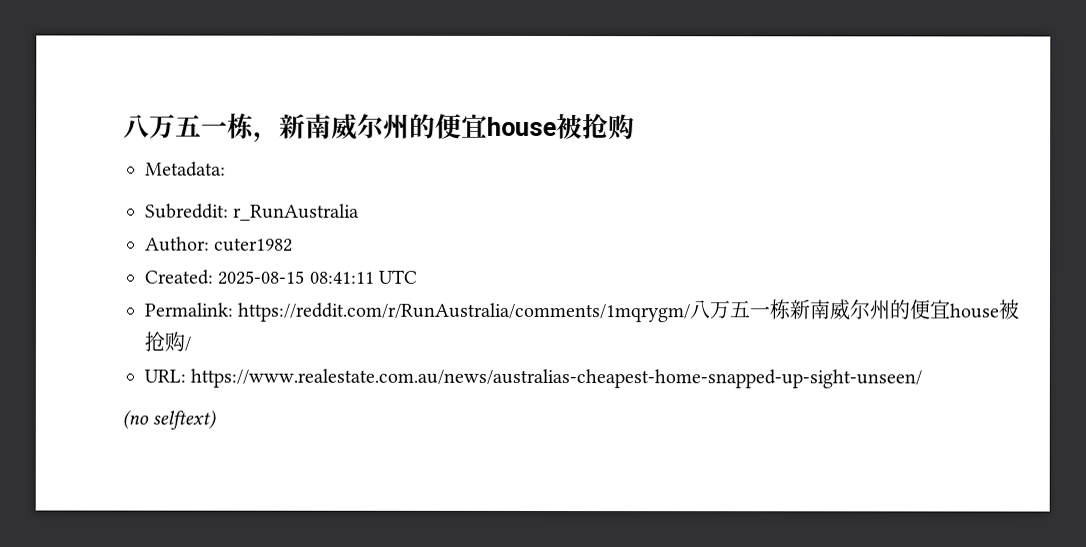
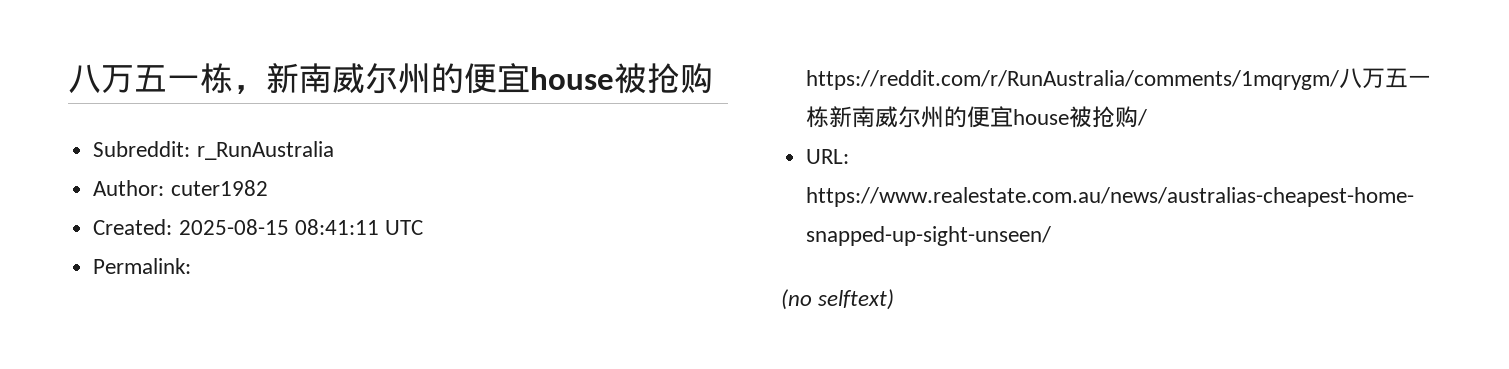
- Metadata:

